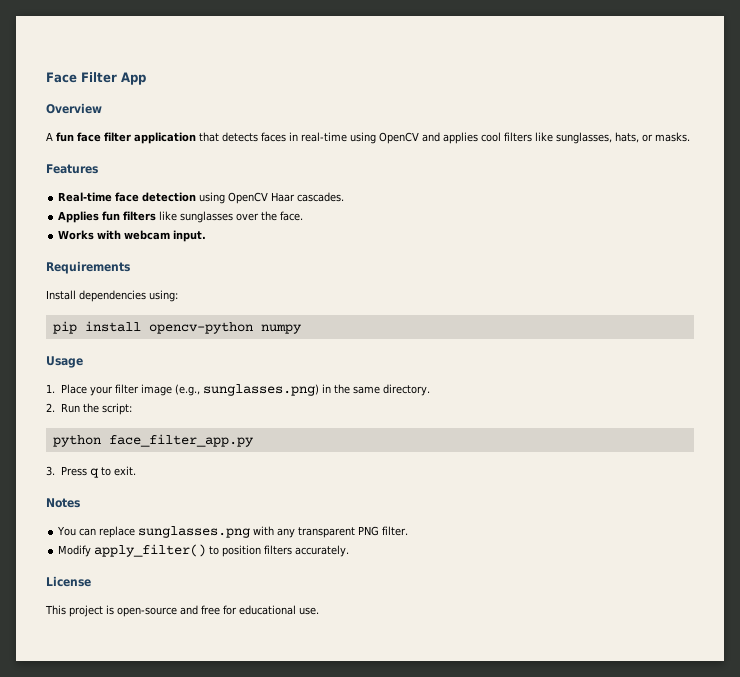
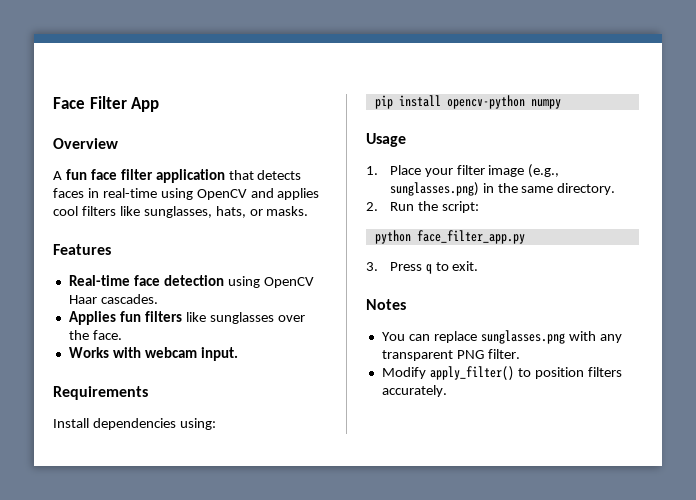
- License
- This project is open-source and free for educational use.

